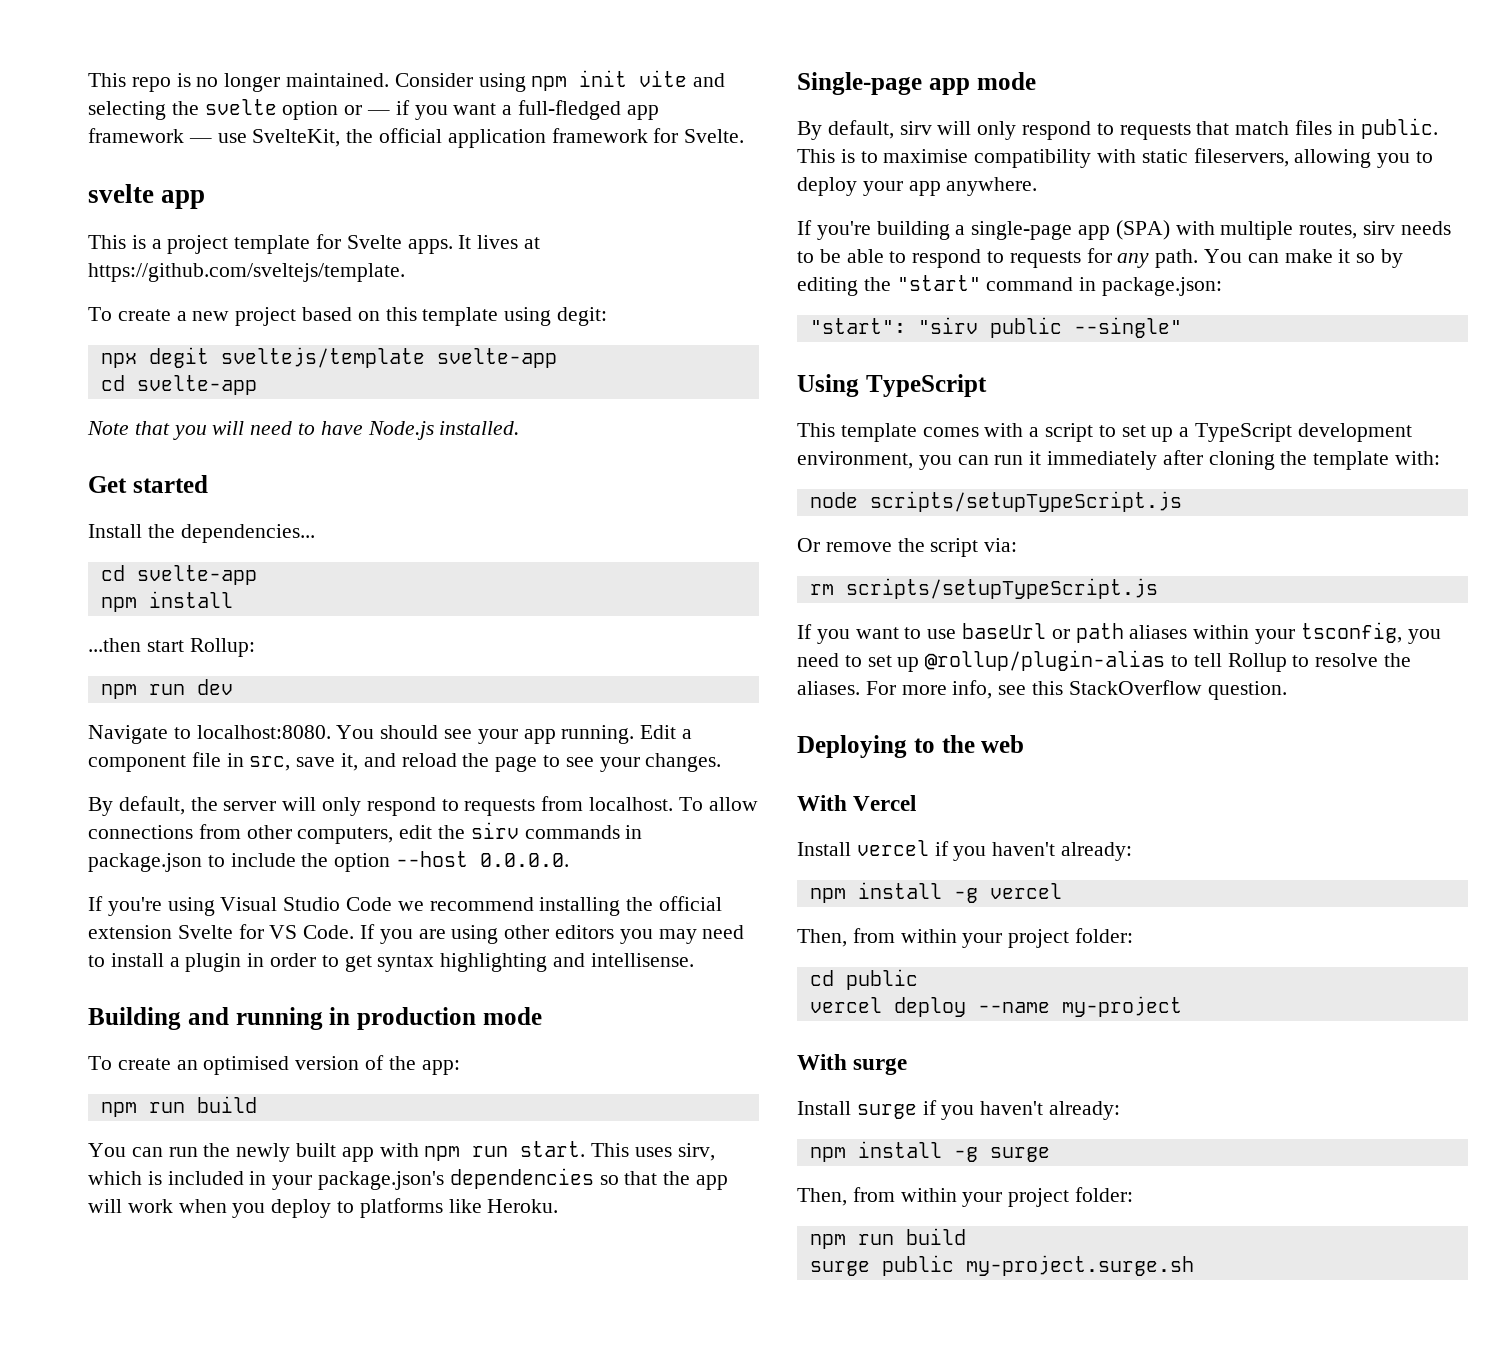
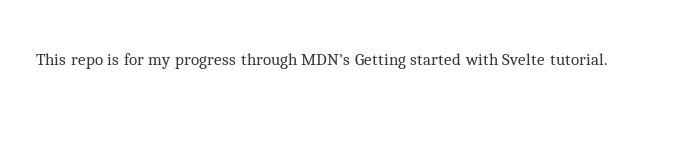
- This repo is no longer maintained. Consider using npm init vite and selecting the svelte option or — if you want a full-fledged app framework — use SvelteKit, the official application framework for Svelte.
- svelte app
- This is a project template for Svelte apps. It lives at https://github.com/sveltejs/template.
- To create a new project based on this template using degit:
- npx degit sveltejs/template svelte-app
- cd svelte-app
- Note that you will need to have Node.js installed.
- Get started
- Install the dependencies...
- cd svelte-app
- npm install
- ...then start Rollup:
- npm run dev
- Navigate to localhost:8080. You should see your app running. Edit a component file in src, save it, and reload the page to see your changes.
- By default, the server will only respond to requests from localhost. To allow connections from other computers, edit the sirv commands in package.json to include the option --host 0.0.0.0.
- If you're using Visual Studio Code we recommend installing the official extension Svelte for VS Code. If you are using other editors you may need to install a plugin in order to get syntax highlighting and intellisense.
- Building and running in production mode
- To create an optimised version of the app:
- npm run build
- You can run the newly built app with npm run start. This uses sirv, which is included in your package.json's dependencies so that the app will work when you deploy to platforms like Heroku.
- Single-page app mode
- By default, sirv will only respond to requests that match files in public. This is to maximise compatibility with static fileservers, allowing you to deploy your app anywhere.
- If you're building a single-page app (SPA) with multiple routes, sirv needs to be able to respond to requests for any path. You can make it so by editing the "start" command in package.json:
- "start": "sirv public --single"
- Using TypeScript
- This template comes with a script to set up a TypeScript development environment, you can run it immediately after cloning the template with:
- node scripts/setupTypeScript.js
- Or remove the script via:
- rm scripts/setupTypeScript.js
- If you want to use baseUrl or path aliases within your tsconfig, you need to set up @rollup/plugin-alias to tell Rollup to resolve the aliases. For more info, see this StackOverflow question.
- Deploying to the web
- With Vercel
- Install vercel if you haven't already:
- npm install -g vercel
- Then, from within your project folder:
- cd public
- vercel deploy --name my-project
- With surge
- Install surge if you haven't already:
- npm install -g surge
- Then, from within your project folder:
- npm run build
- surge public my-project.surge.sh
+ This repo is for my progress through MDN's Getting started with Svelte tutorial.

